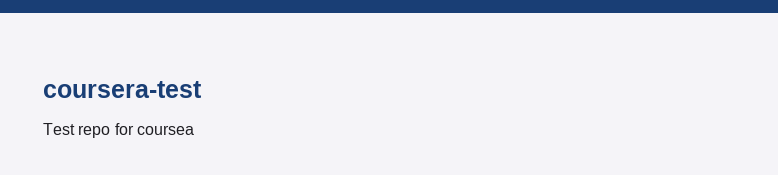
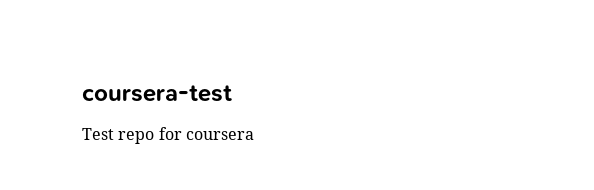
- Test repo for coursea
+ Test repo for coursera

